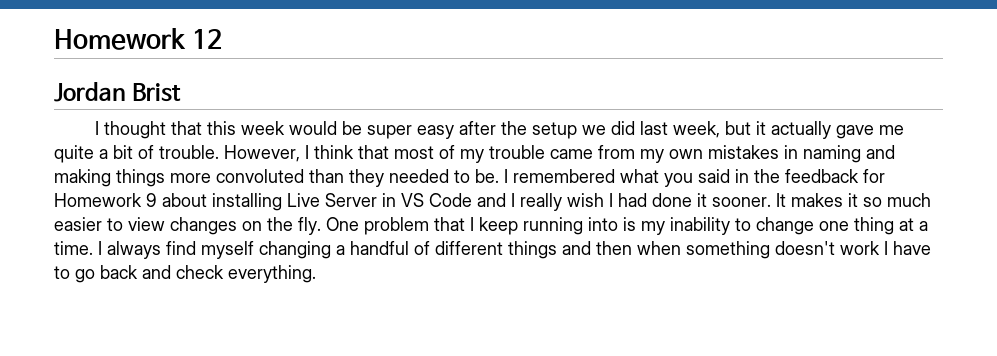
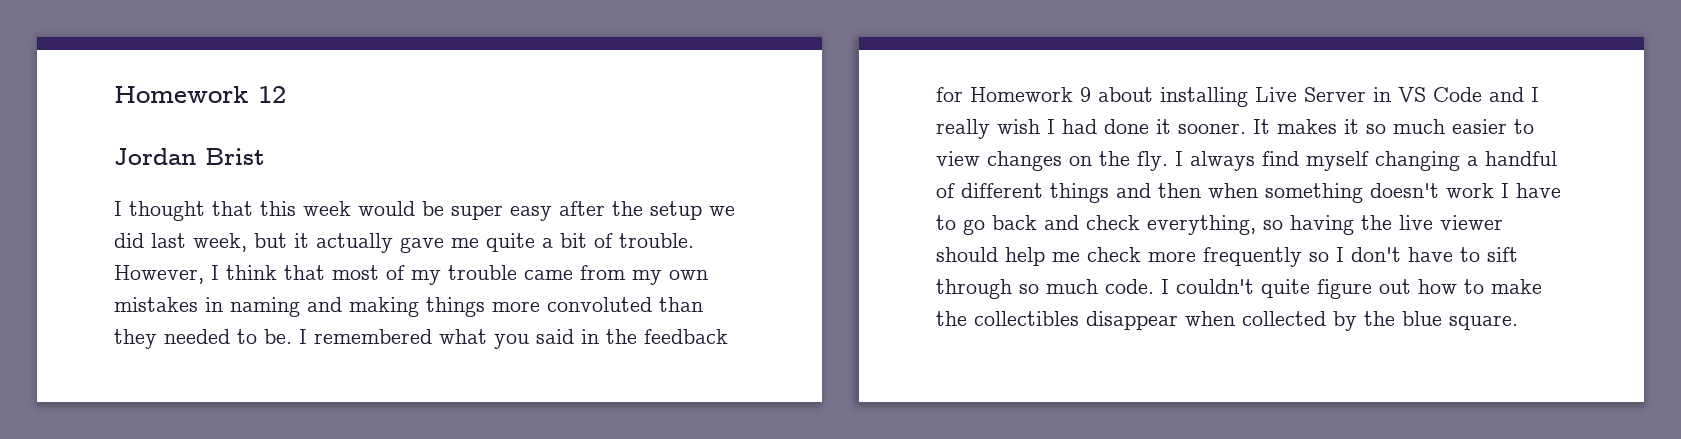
- One problem that I keep running into is my inability to change one thing at a time.
- I always find myself changing a handful of different things and then when something doesn't work I have to go back and check everything.
+ I always find myself changing a handful of different things and then when something doesn't work I have to go back and check everything, so having the live viewer should help me check more frequently so I don't have to sift through so much code. I couldn't quite figure out how to make the collectibles disappear when collected by the blue square.

